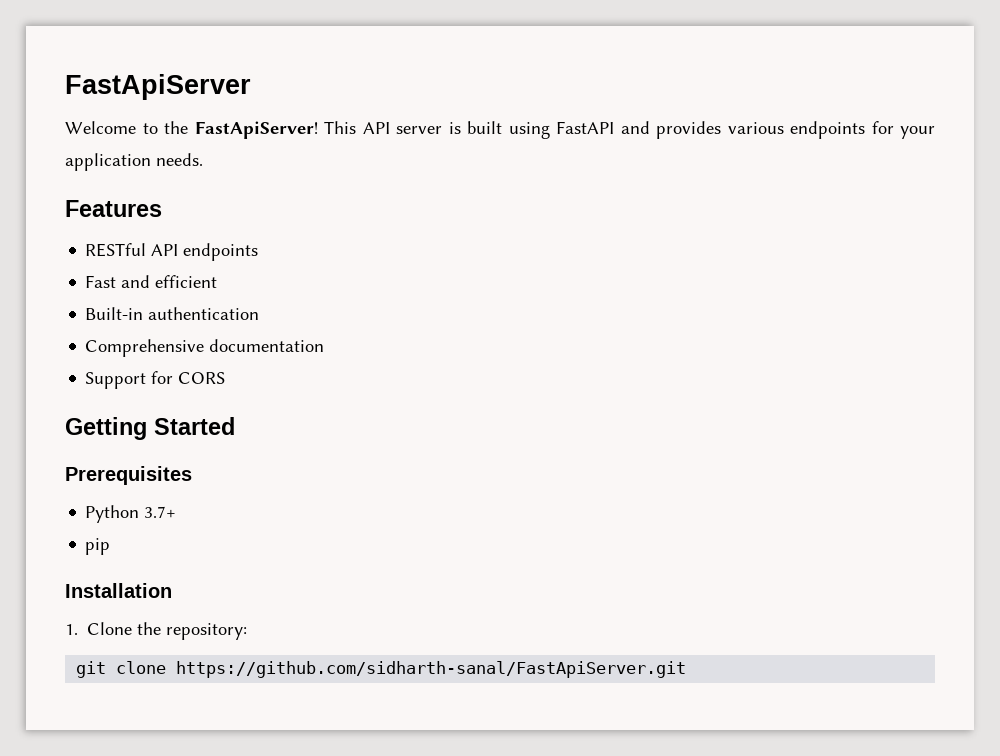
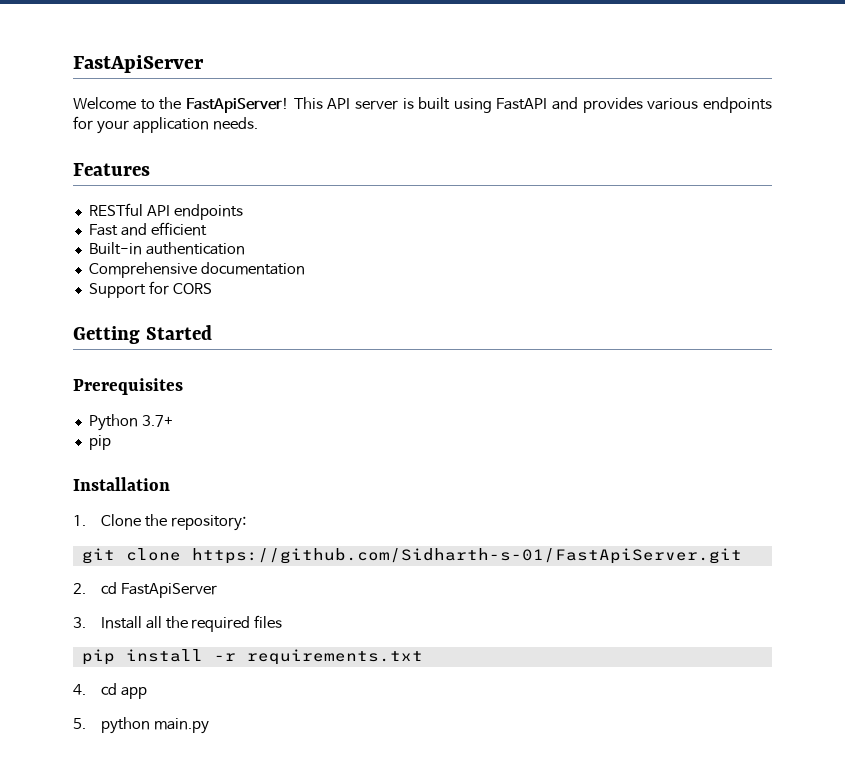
- git clone https://github.com/sidharth-sanal/FastApiServer.git
+ git clone https://github.com/Sidharth-s-01/FastApiServer.git
+ 2. cd FastApiServer
+ 3. Install all the required files
+ pip install -r requirements.txt
+ 4. cd app
+ 5. python main.py

